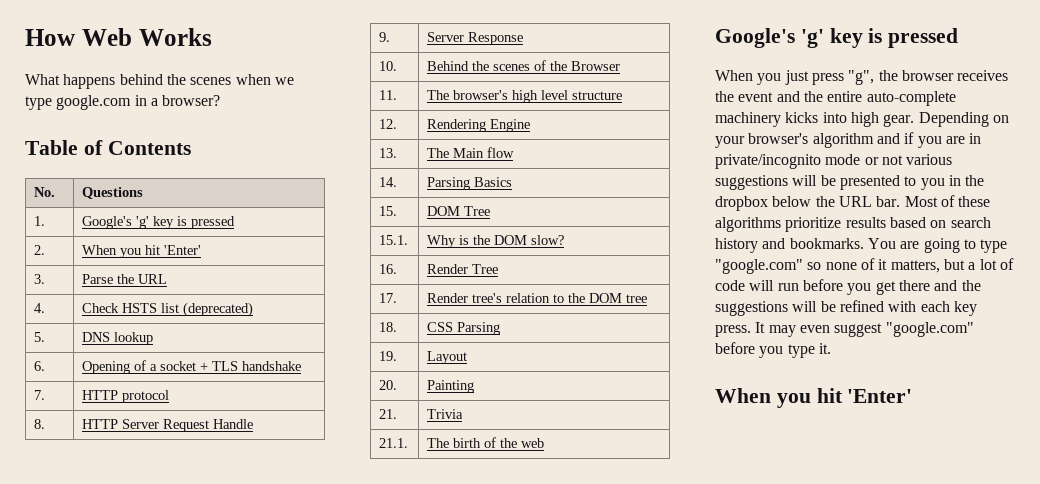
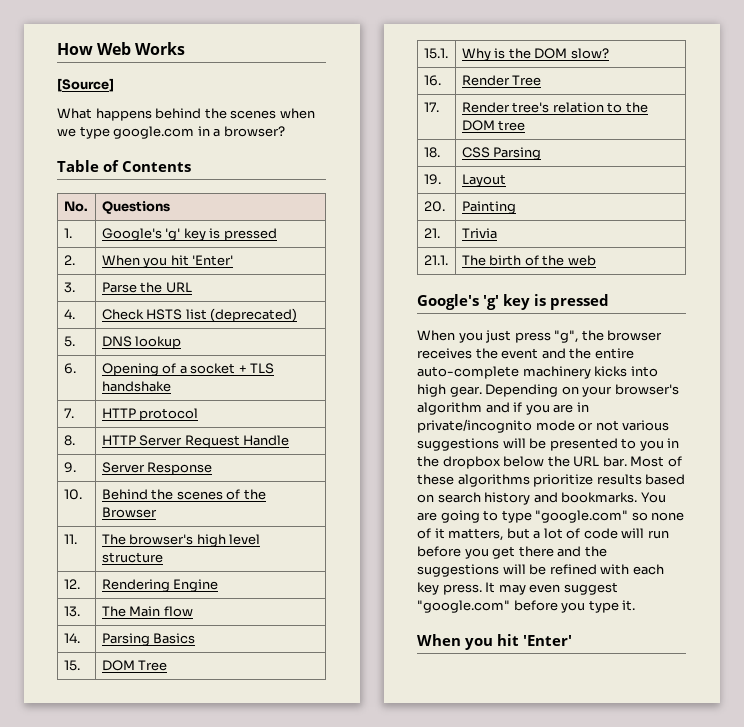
+ [Source]

